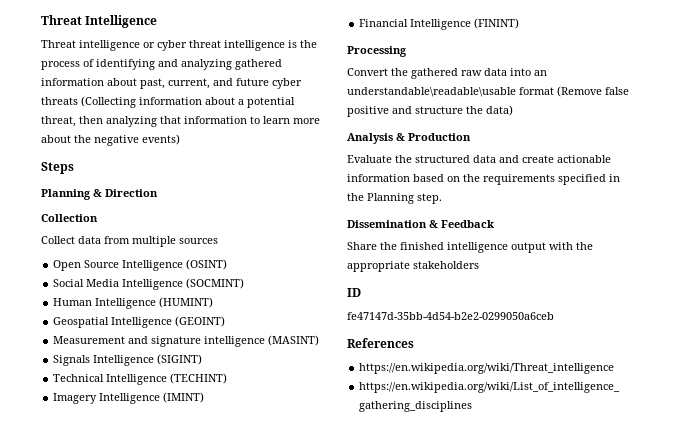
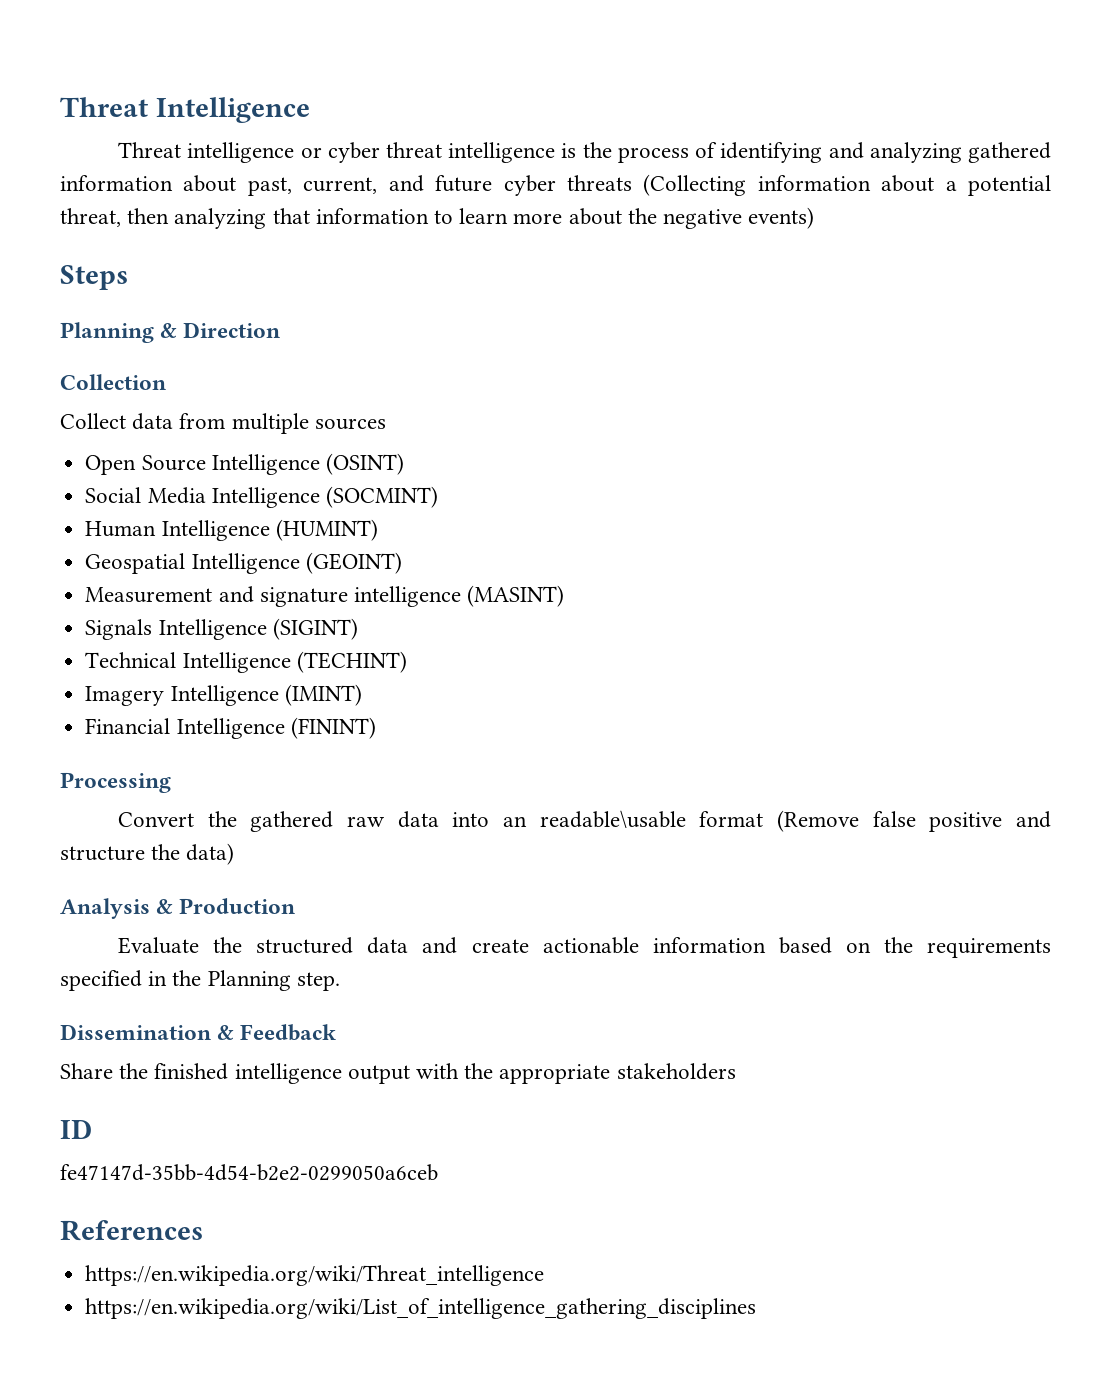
- Convert the gathered raw data into an understandable\readable\usable format (Remove false positive and structure the data)
+ Convert the gathered raw data into an readable\usable format (Remove false positive and structure the data)

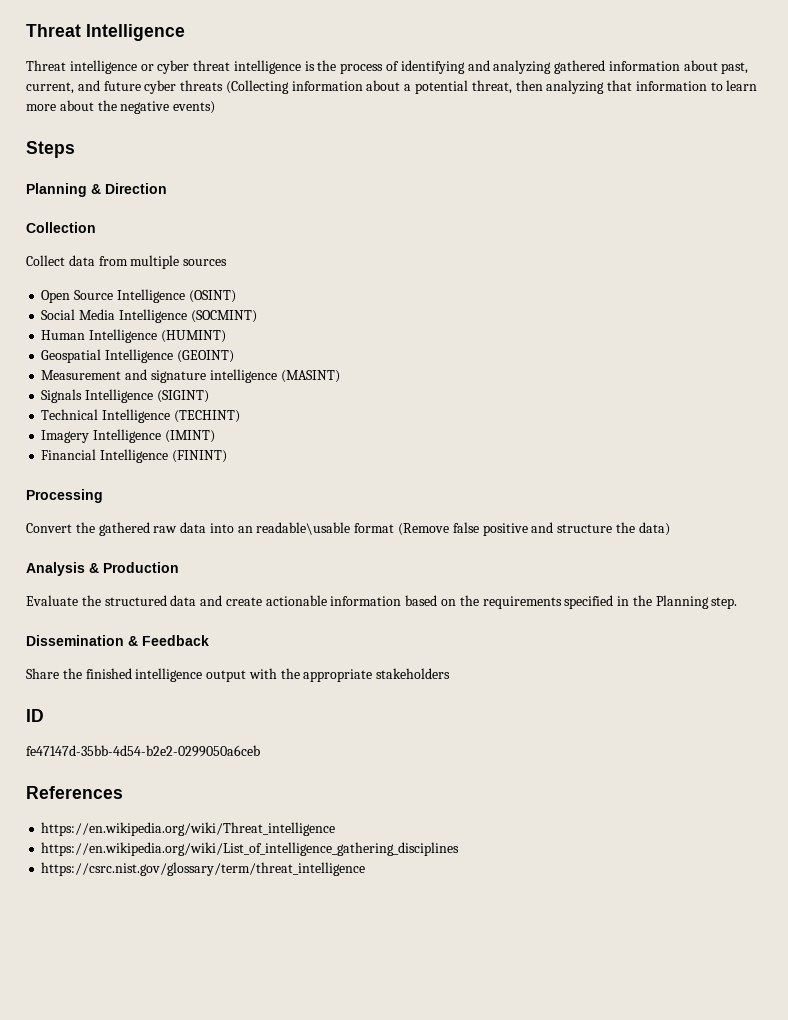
+ https://csrc.nist.gov/glossary/term/threat_intelligence

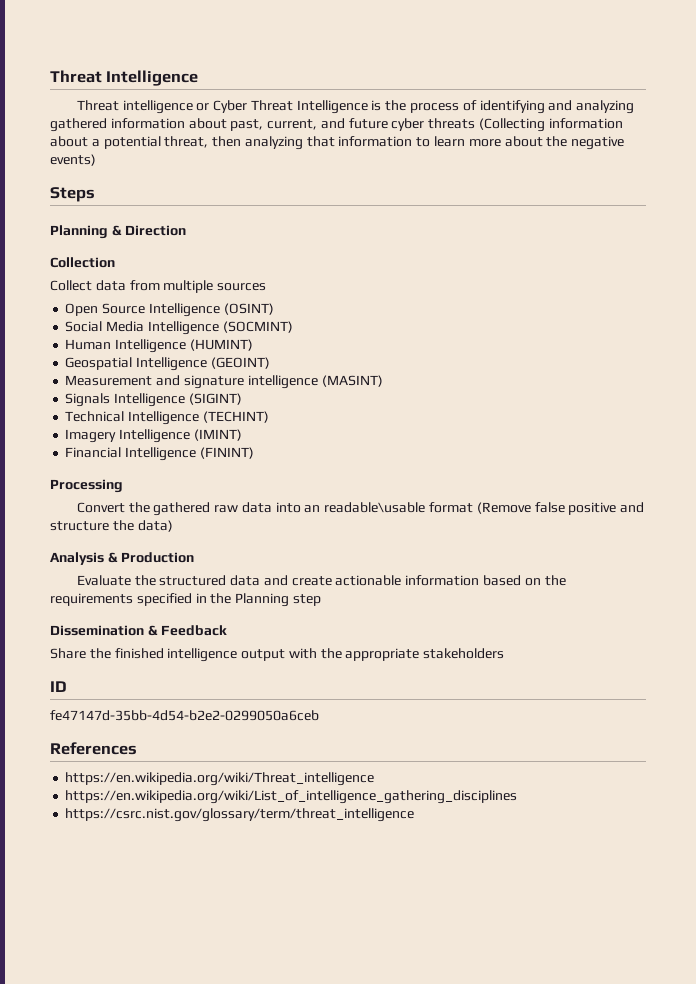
- Threat intelligence or cyber threat intelligence is the process of identifying and analyzing gathered information about past, current, and future cyber threats (Collecting information about a potential threat, then analyzing that information to learn more about the negative events)
+ Threat intelligence or Cyber Threat Intelligence is the process of identifying and analyzing gathered information about past, current, and future cyber threats (Collecting information about a potential threat, then analyzing that information to learn more about the negative events)
- Evaluate the structured data and create actionable information based on the requirements specified in the Planning step.
+ Evaluate the structured data and create actionable information based on the requirements specified in the Planning step

